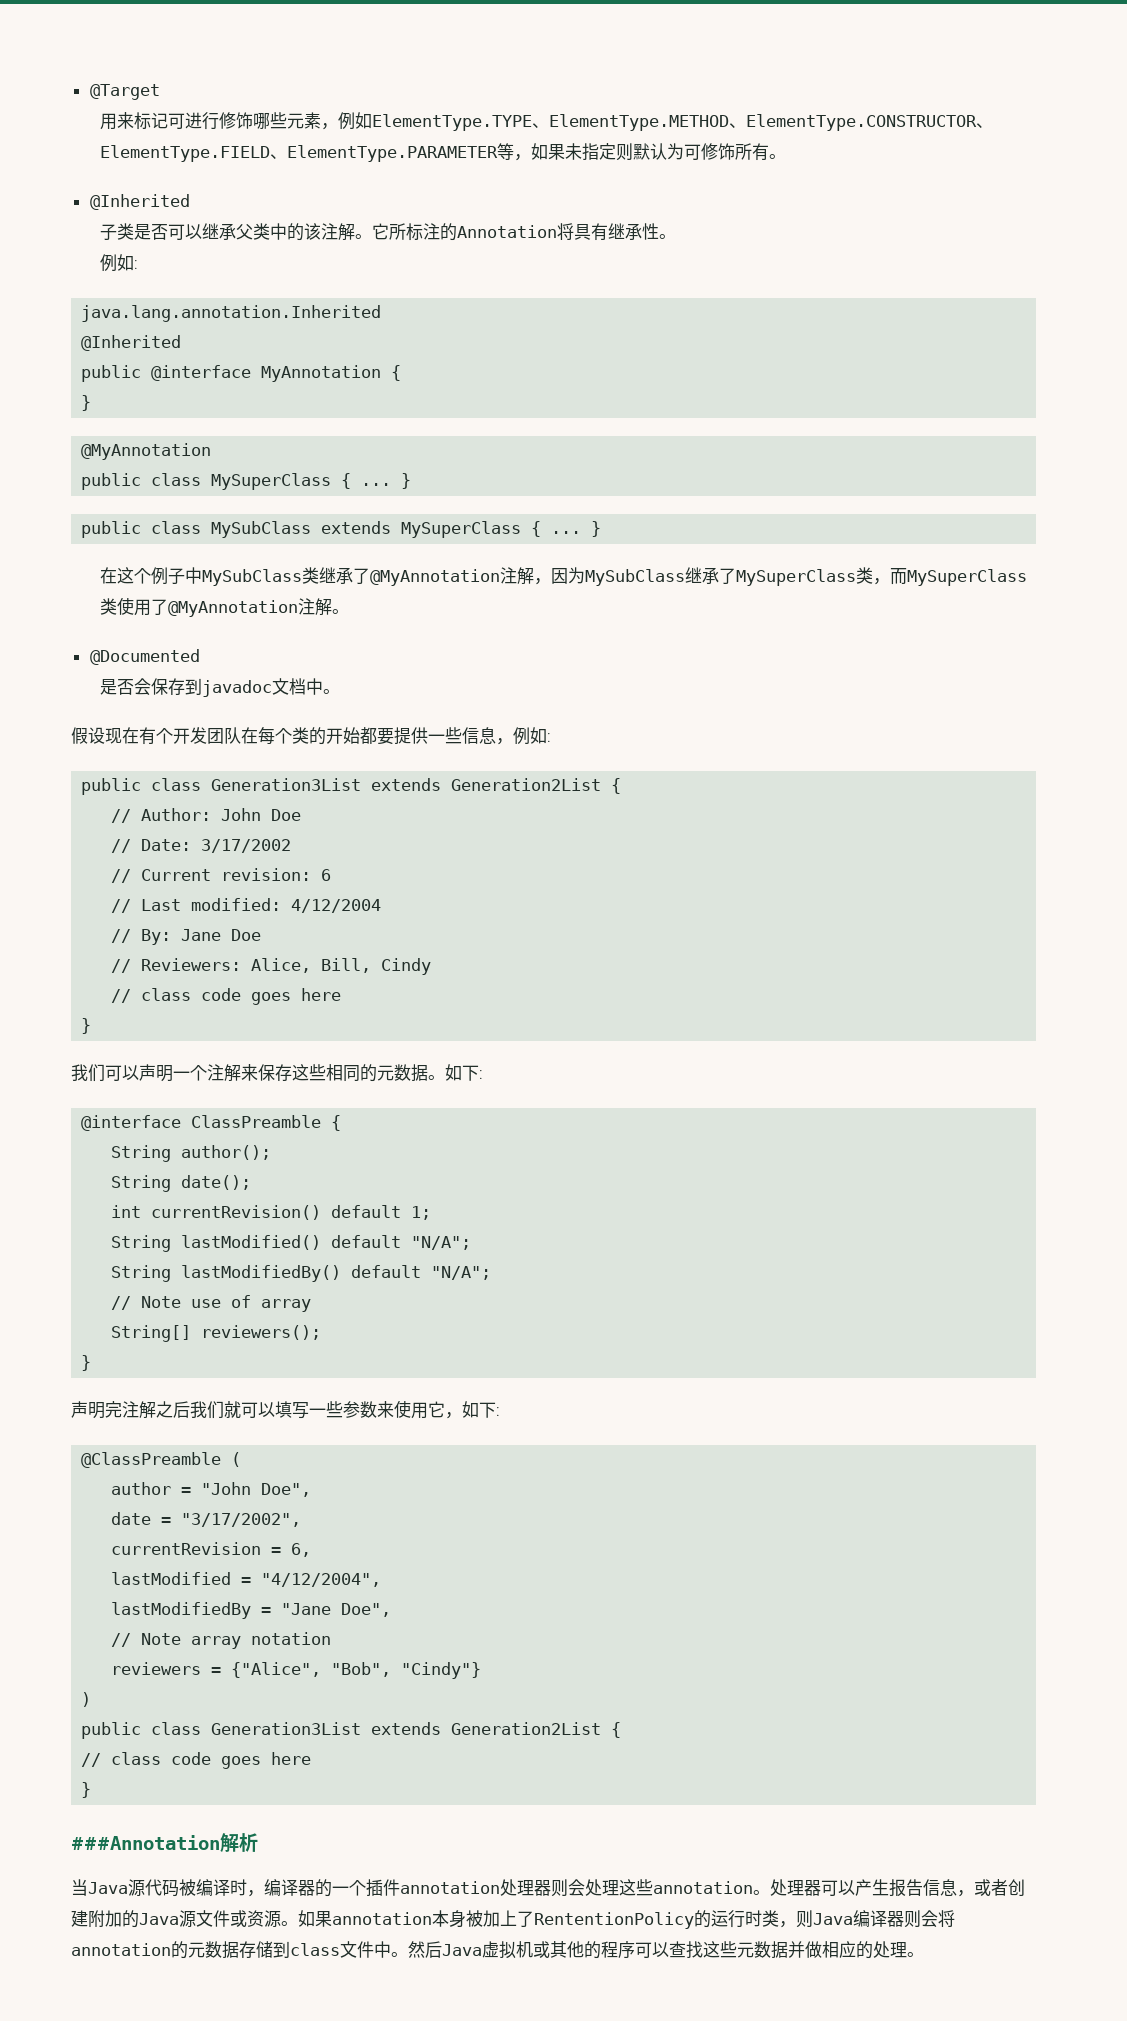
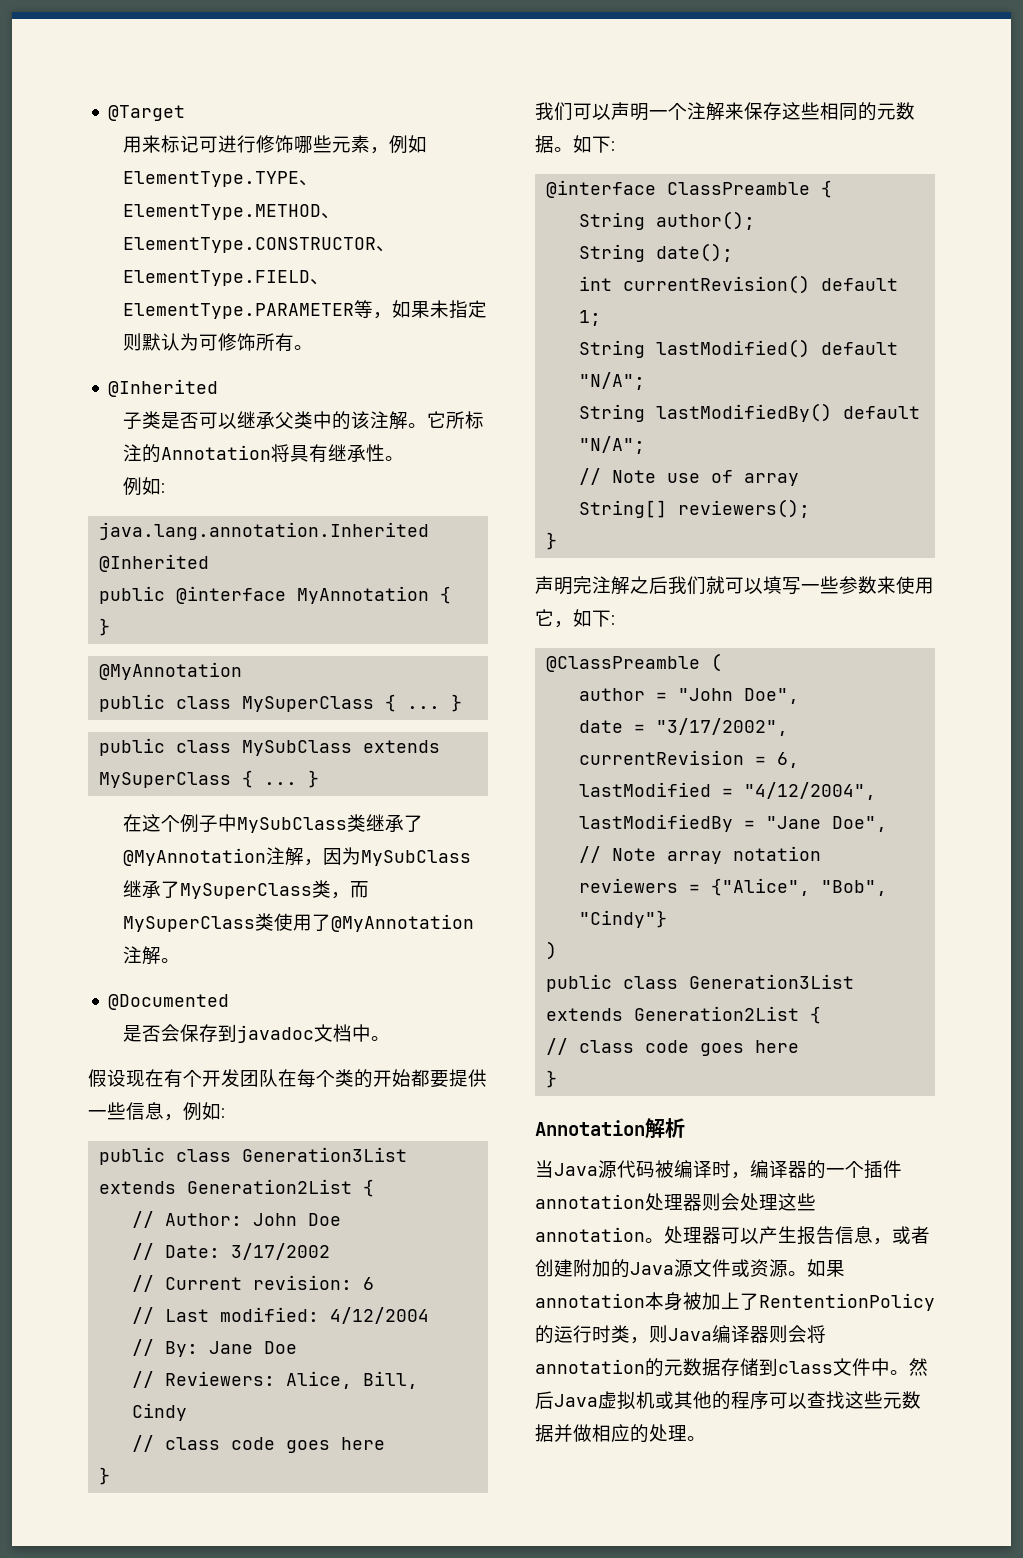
- ###Annotation解析
+ Annotation解析

